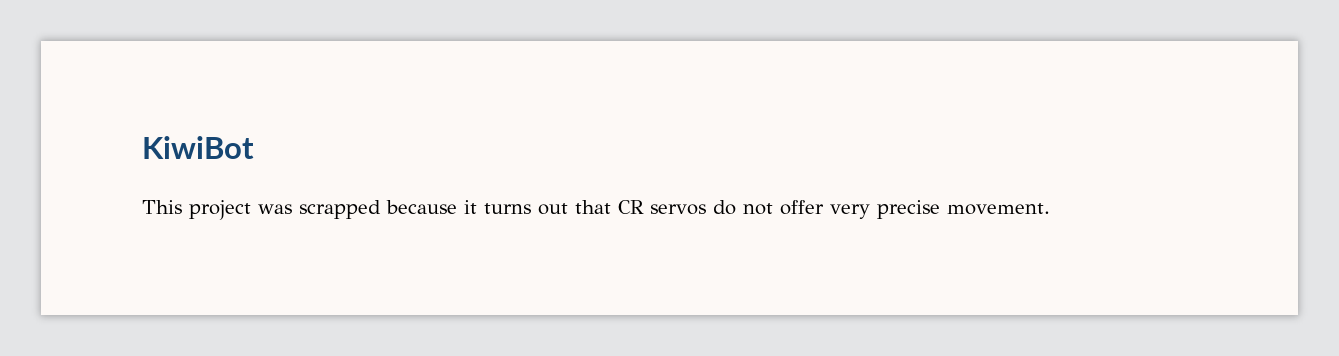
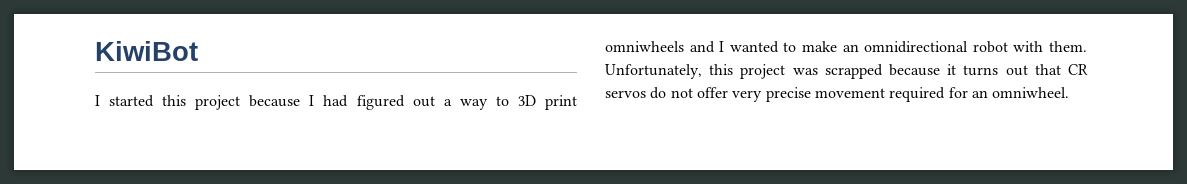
- This project was scrapped because it turns out that CR servos do not offer very precise movement.
+ I started this project because I had figured out a way to 3D print omniwheels and I wanted to make an omnidirectional robot with them. Unfortunately, this project was scrapped because it turns out that CR servos do not offer very precise movement required for an omniwheel.

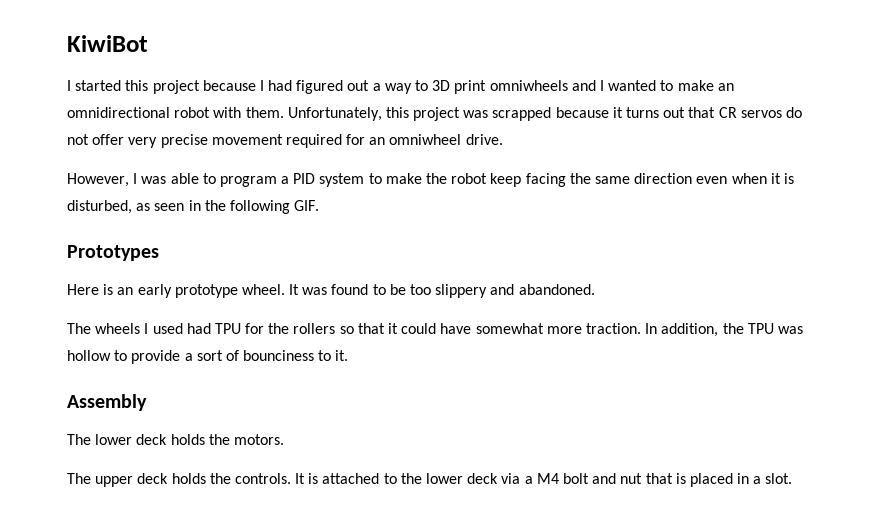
- Unfortunately, this project was scrapped because it turns out that CR servos do not offer very precise movement required for an omniwheel.
+ Unfortunately, this project was scrapped because it turns out that CR servos do not offer very precise movement required for an omniwheel drive.
+ However, I was able to program a PID system to make the robot keep facing the same direction even when it is disturbed, as seen in the following GIF.
+ Prototypes
+ Here is an early prototype wheel. It was found to be too slippery and abandoned.
+ The wheels I used had TPU for the rollers so that it could have somewhat more traction. In addition, the TPU was hollow to provide a sort of bounciness to it.
+ Assembly
+ The lower deck holds the motors.
+ The upper deck holds the controls. It is attached to the lower deck via a M4 bolt and nut that is placed in a slot.

